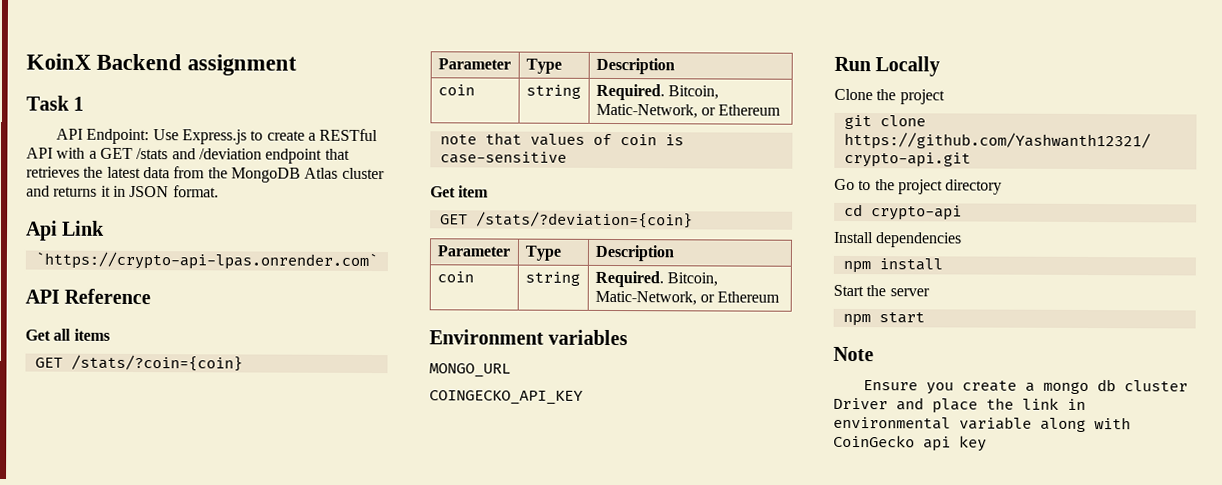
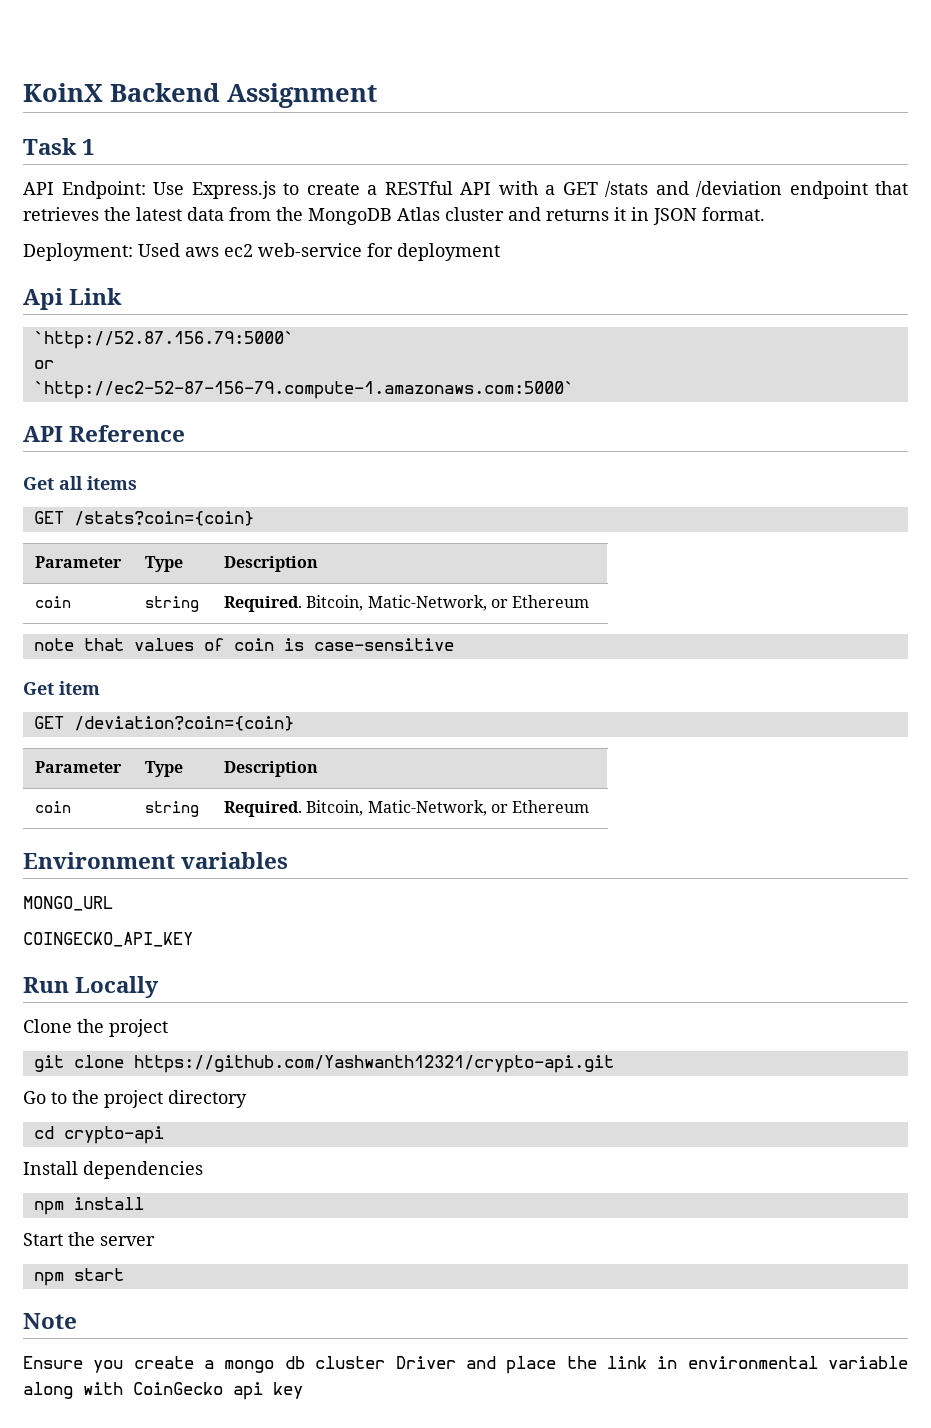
- KoinX Backend assignment
+ KoinX Backend Assignment
+ Deployment: Used aws ec2 web-service for deployment
- `https://crypto-api-lpas.onrender.com`
+ `http://52.87.156.79:5000`
+ or
+ `http://ec2-52-87-156-79.compute-1.amazonaws.com:5000`
- GET /stats/?coin={coin}
+ GET /stats?coin={coin}
- GET /stats/?deviation={coin}
+ GET /deviation?coin={coin}

